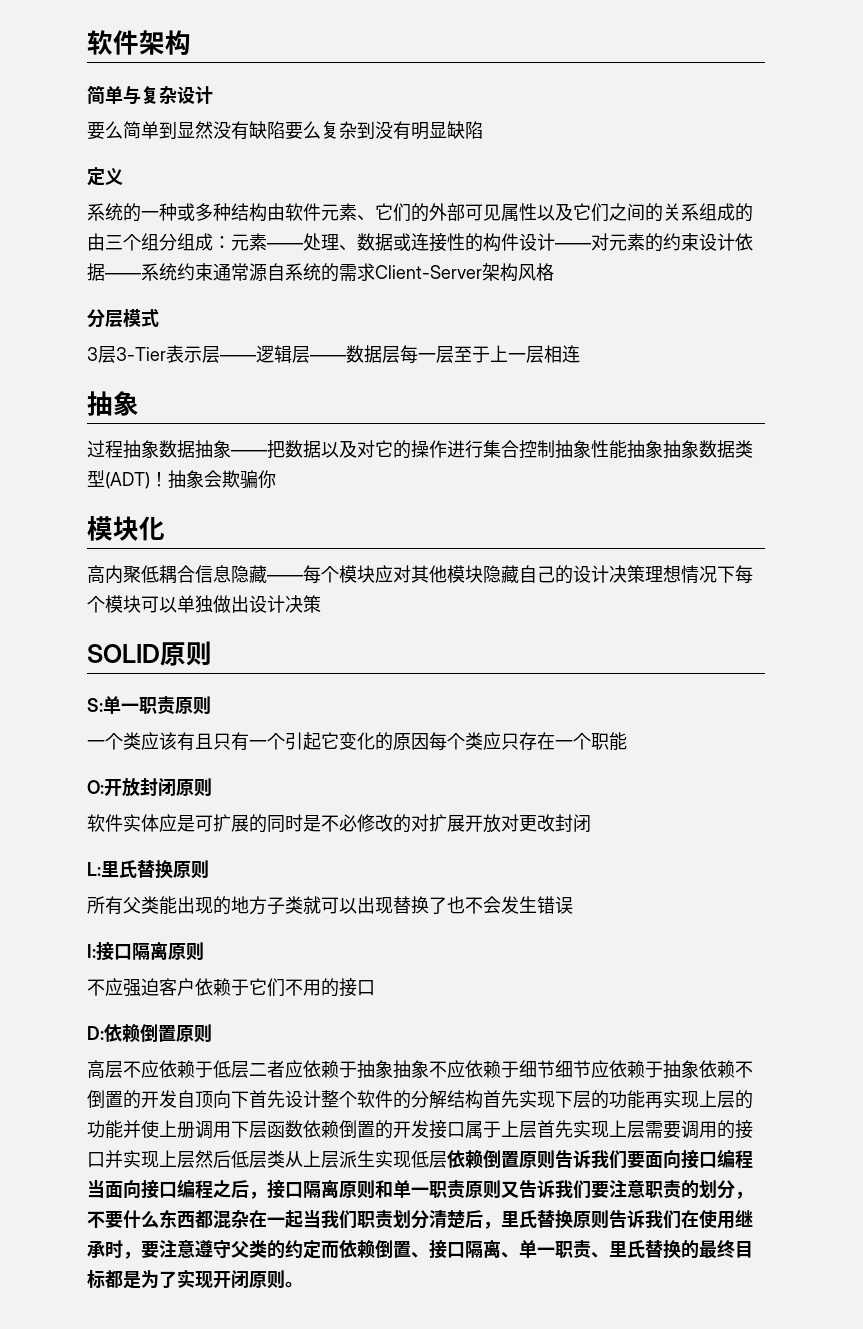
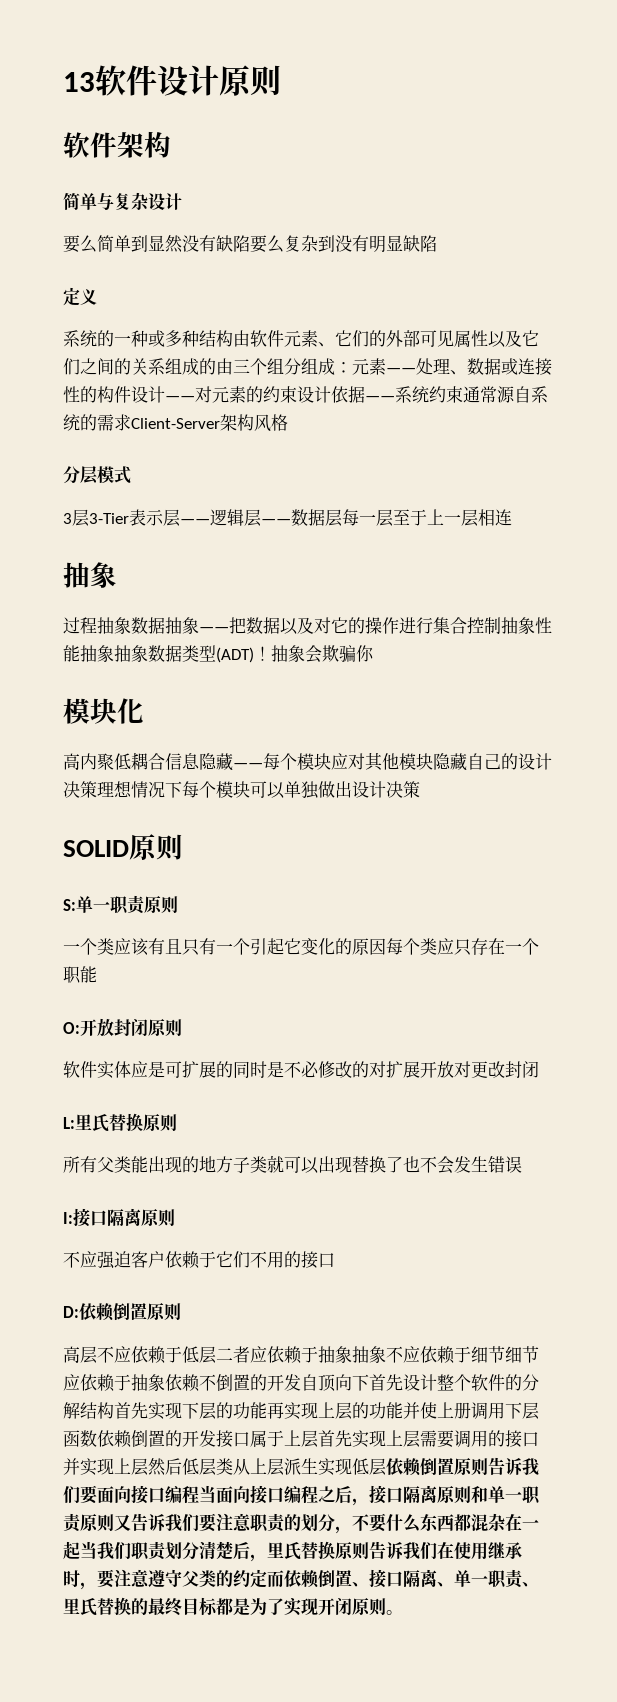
+ 13软件设计原则

